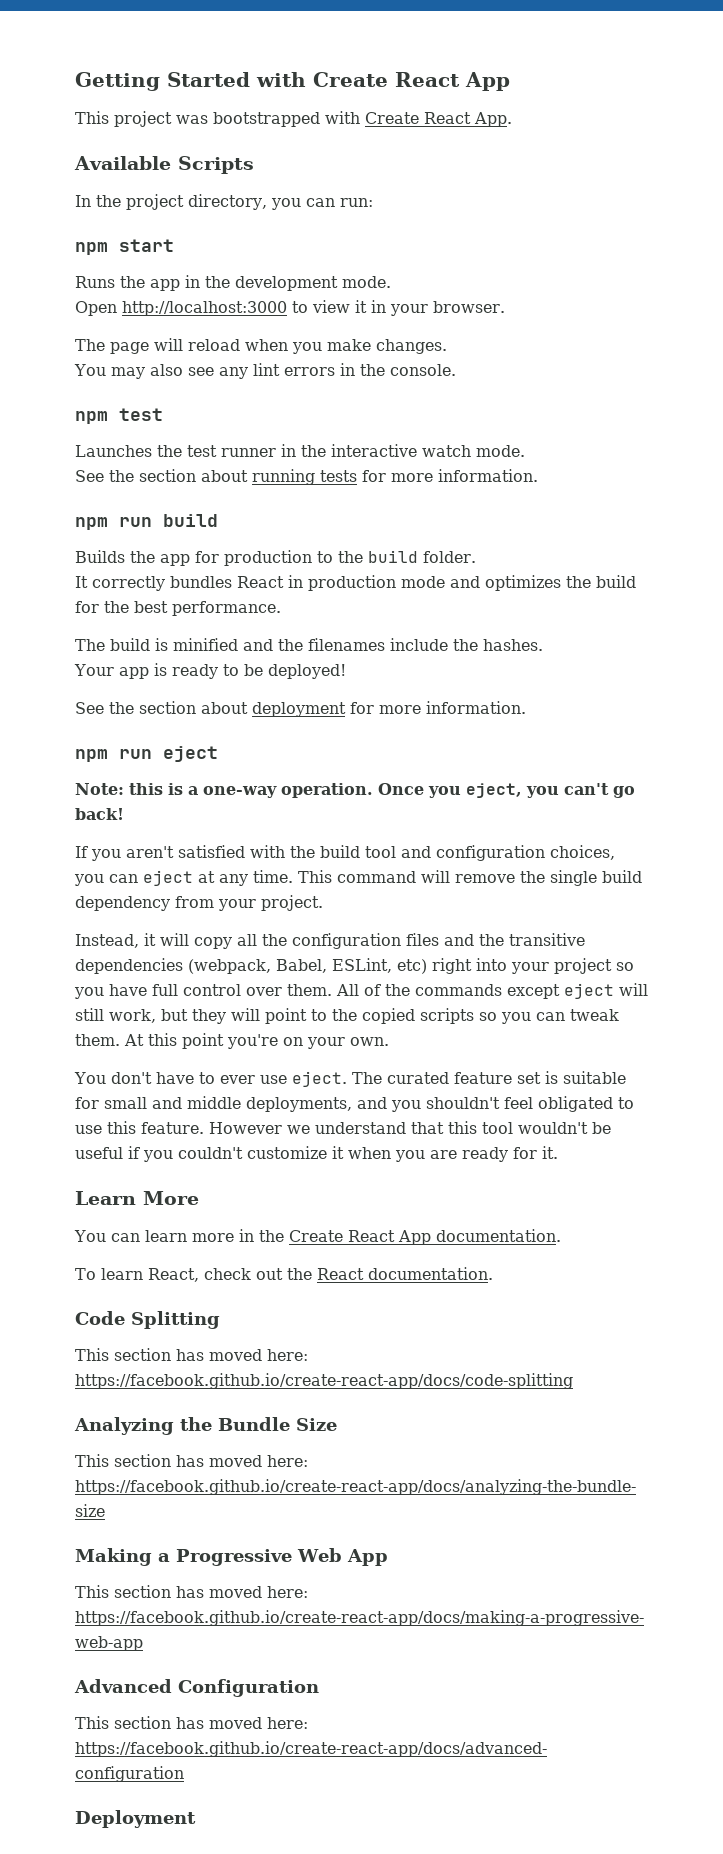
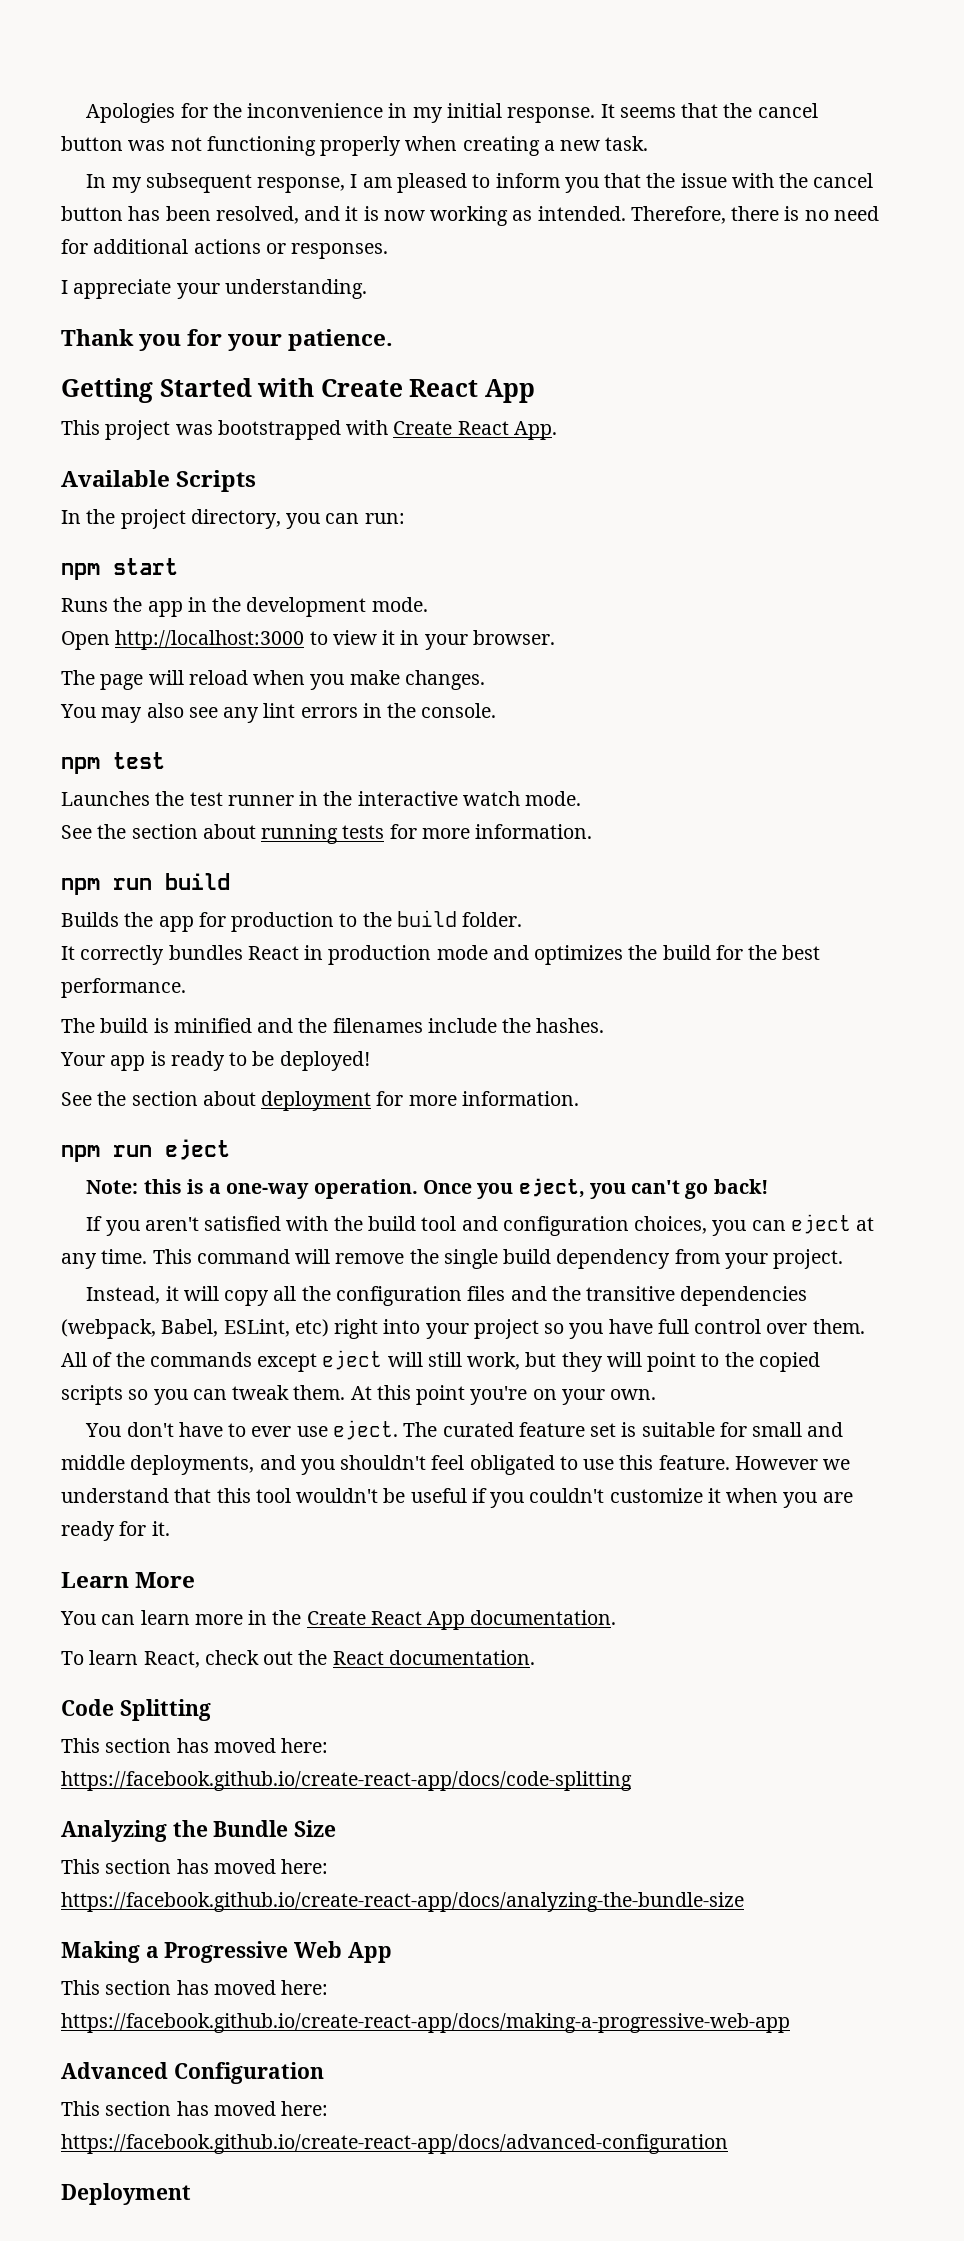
+ Apologies for the inconvenience in my initial response. It seems that the cancel button was not functioning properly when creating a new task.
+ In my subsequent response, I am pleased to inform you that the issue with the cancel button has been resolved, and it is now working as intended. Therefore, there is no need for additional actions or responses.
+ I appreciate your understanding.
+ Thank you for your patience.

